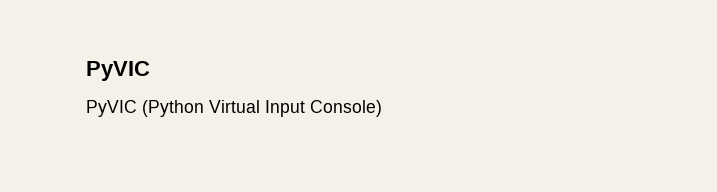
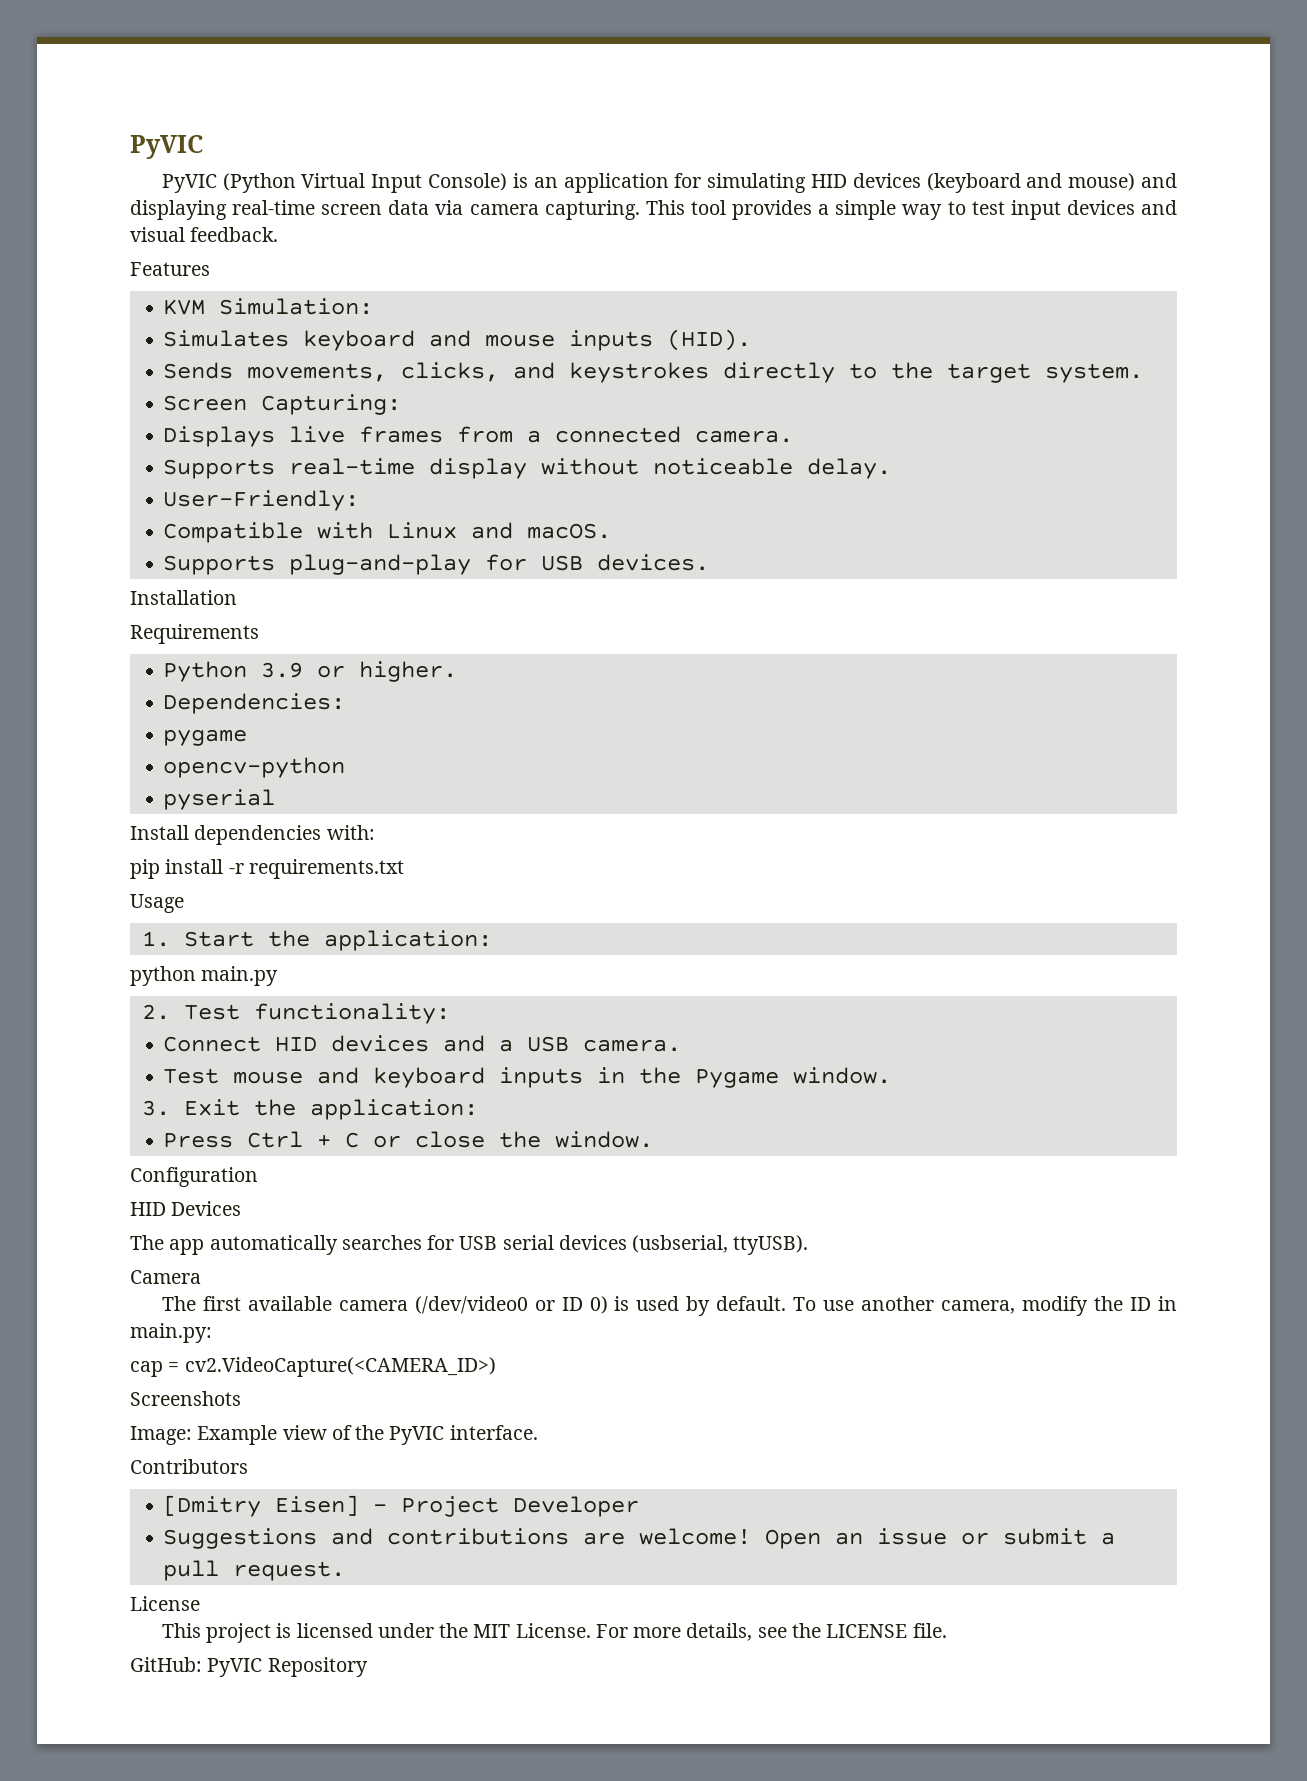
- PyVIC (Python Virtual Input Console)
+ PyVIC (Python Virtual Input Console) is an application for simulating HID devices (keyboard and mouse) and displaying real-time screen data via camera capturing. This tool provides a simple way to test input devices and visual feedback.
+ Features
+ KVM Simulation:
+ Simulates keyboard and mouse inputs (HID).
+ Sends movements, clicks, and keystrokes directly to the target system.
+ Screen Capturing:
+ Displays live frames from a connected camera.
+ Supports real-time display without noticeable delay.
+ User-Friendly:
+ Compatible with Linux and macOS.
+ Supports plug-and-play for USB devices.
+ Installation
+ Requirements
+ Python 3.9 or higher.
+ Dependencies:
+ pygame
+ opencv-python
+ pyserial
+ Install dependencies with:
+ pip install -r requirements.txt
+ Usage
+ 1. Start the application:
+ python main.py
+ 2. Test functionality:
+ Connect HID devices and a USB camera.
+ Test mouse and keyboard inputs in the Pygame window.
+ 3. Exit the application:
+ Press Ctrl + C or close the window.
+ Configuration
+ HID Devices
+ The app automatically searches for USB serial devices (usbserial, ttyUSB).
+ Camera
+ The first available camera (/dev/video0 or ID 0) is used by default. To use another camera, modify the ID in main.py:
+ cap = cv2.VideoCapture(<CAMERA_ID>)
+ Screenshots
+ Image: Example view of the PyVIC interface.
+ Contributors
+ [Dmitry Eisen] – Project Developer
+ Suggestions and contributions are welcome! Open an issue or submit a pull request.
+ License
+ This project is licensed under the MIT License. For more details, see the LICENSE file.
+ GitHub: PyVIC Repository

